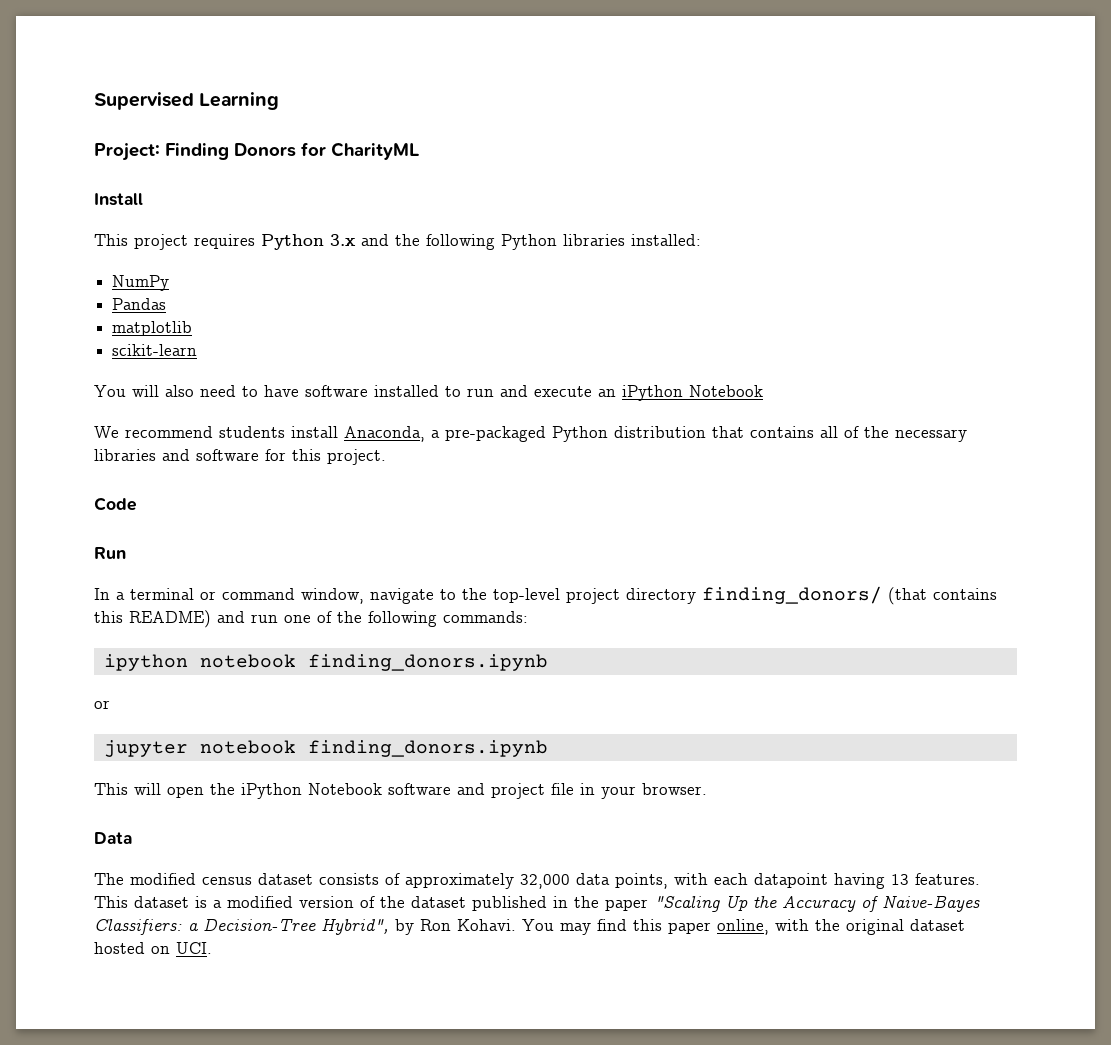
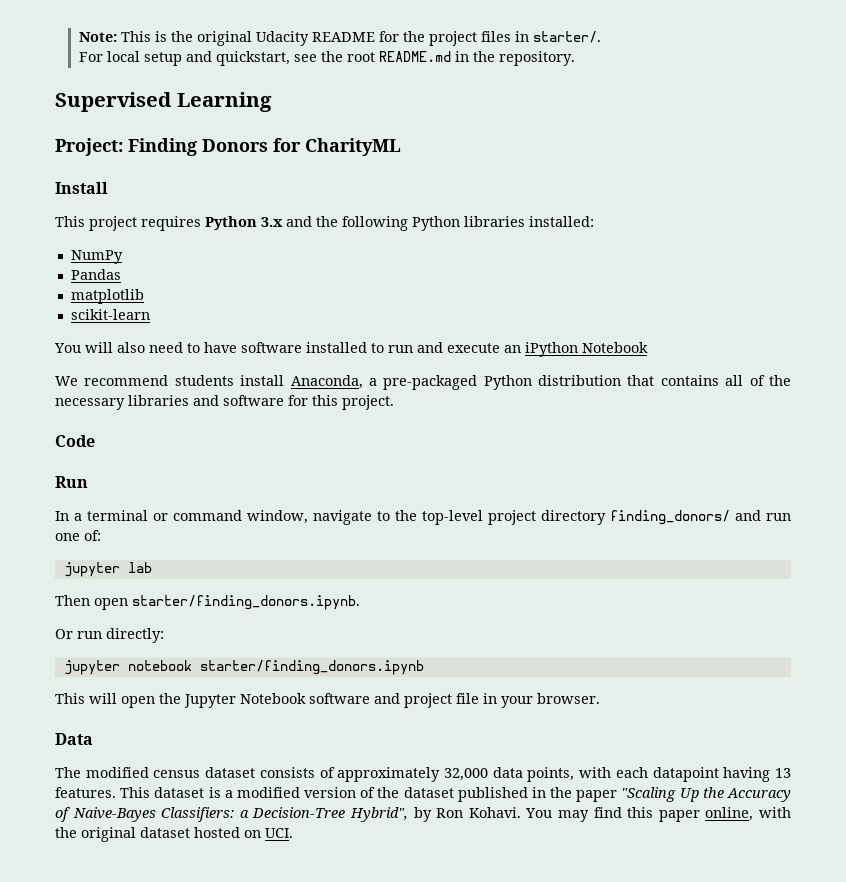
+ Note: This is the original Udacity README for the project files in starter/.
+ For local setup and quickstart, see the root README.md in the repository.
- In a terminal or command window, navigate to the top-level project directory finding_donors/ (that contains this README) and run one of the following commands:
- ipython notebook finding_donors.ipynb
- or
+ In a terminal or command window, navigate to the top-level project directory finding_donors/ and run one of:
+ jupyter lab
+ Then open starter/finding_donors.ipynb.
+ Or run directly:
- jupyter notebook finding_donors.ipynb
+ jupyter notebook starter/finding_donors.ipynb
- This will open the iPython Notebook software and project file in your browser.
+ This will open the Jupyter Notebook software and project file in your browser.

